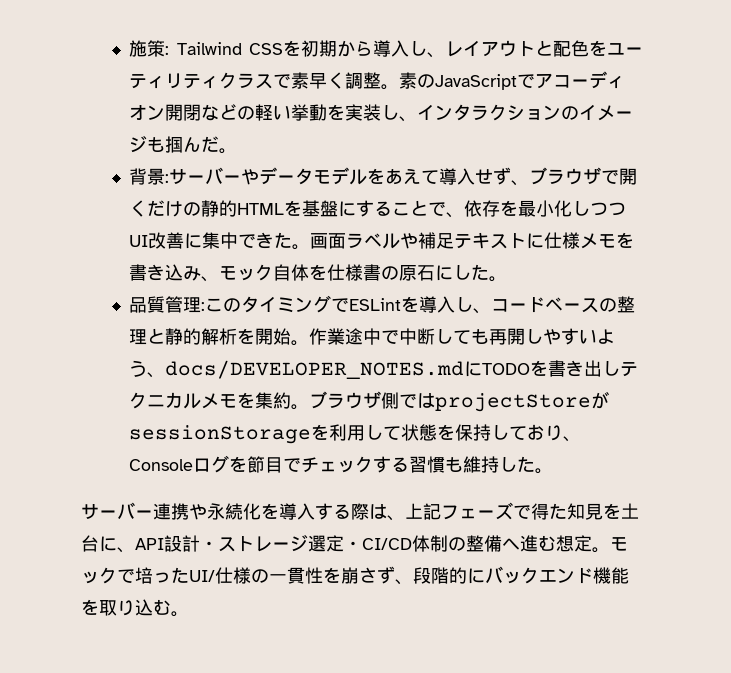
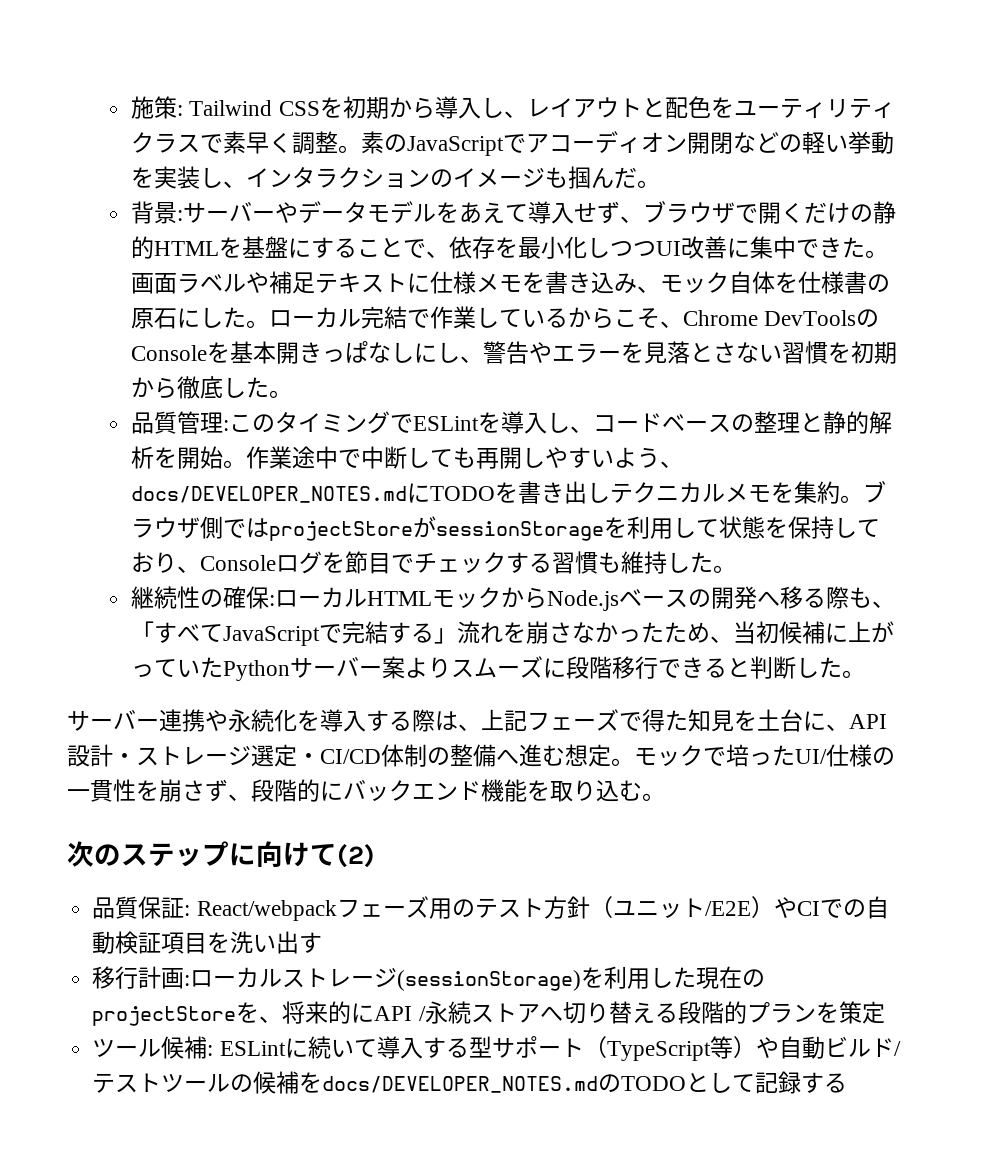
+ ローカル完結で作業しているからこそ、Chrome DevToolsのConsoleを基本開きっぱなしにし、警告やエラーを見落とさない習慣を初期から徹底した。
+ 継続性の確保:ローカルHTMLモックからNode.jsベースの開発へ移る際も、「すべてJavaScriptで完結する」流れを崩さなかったため、当初候補に上がっていたPythonサーバー案よりスムーズに段階移行できると判断した。
+ 次のステップに向けて(2)
+ 品質保証: React/webpackフェーズ用のテスト方針（ユニット/E2E）やCIでの自動検証項目を洗い出す
+ 移行計画:ローカルストレージ(sessionStorage)を利用した現在のprojectStoreを、将来的にAPI /永続ストアへ切り替える段階的プランを策定
+ ツール候補: ESLintに続いて導入する型サポート（TypeScript等）や自動ビルド/テストツールの候補をdocs/DEVELOPER_NOTES.mdのTODOとして記録する

